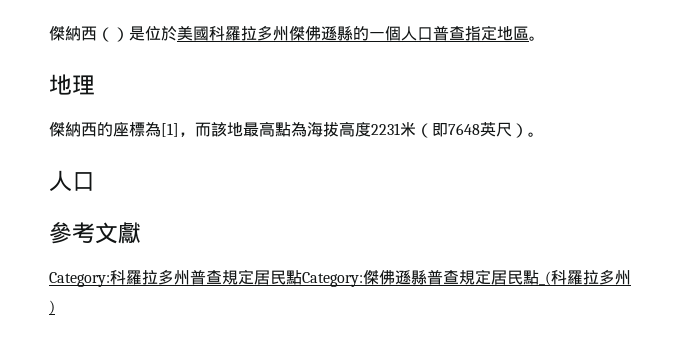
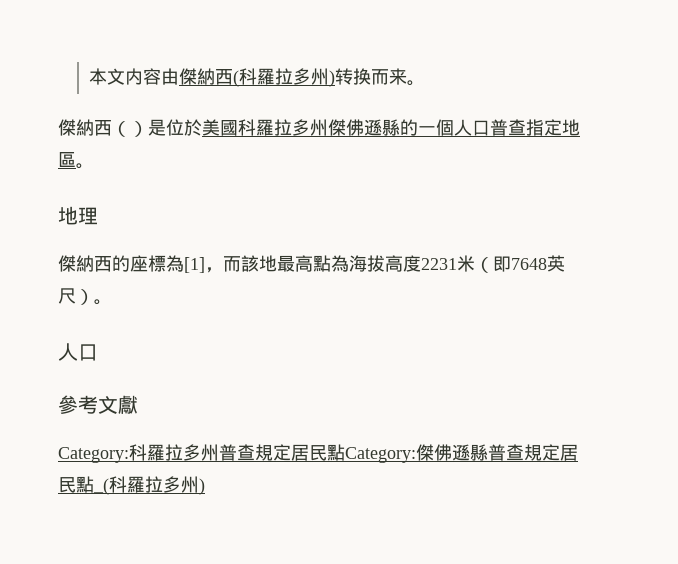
+ 本文内容由傑納西(科羅拉多州)转换而来。

